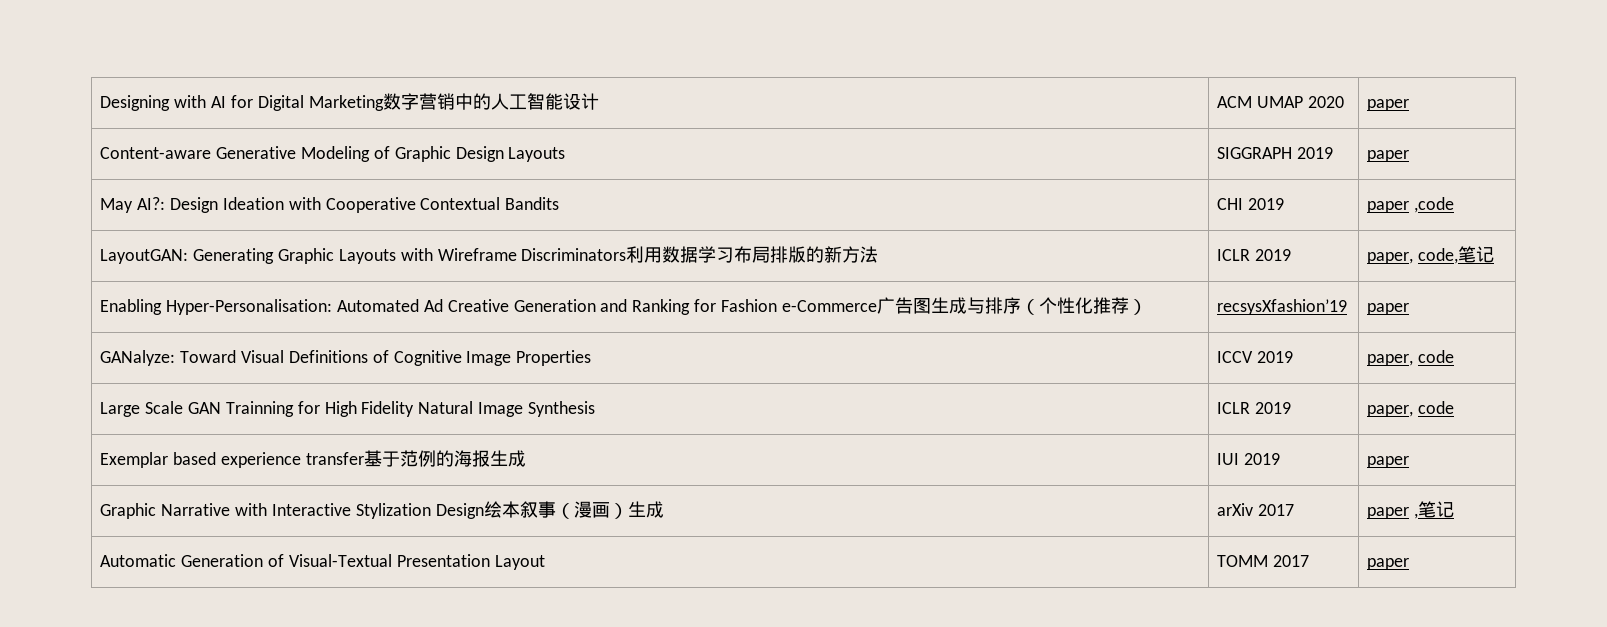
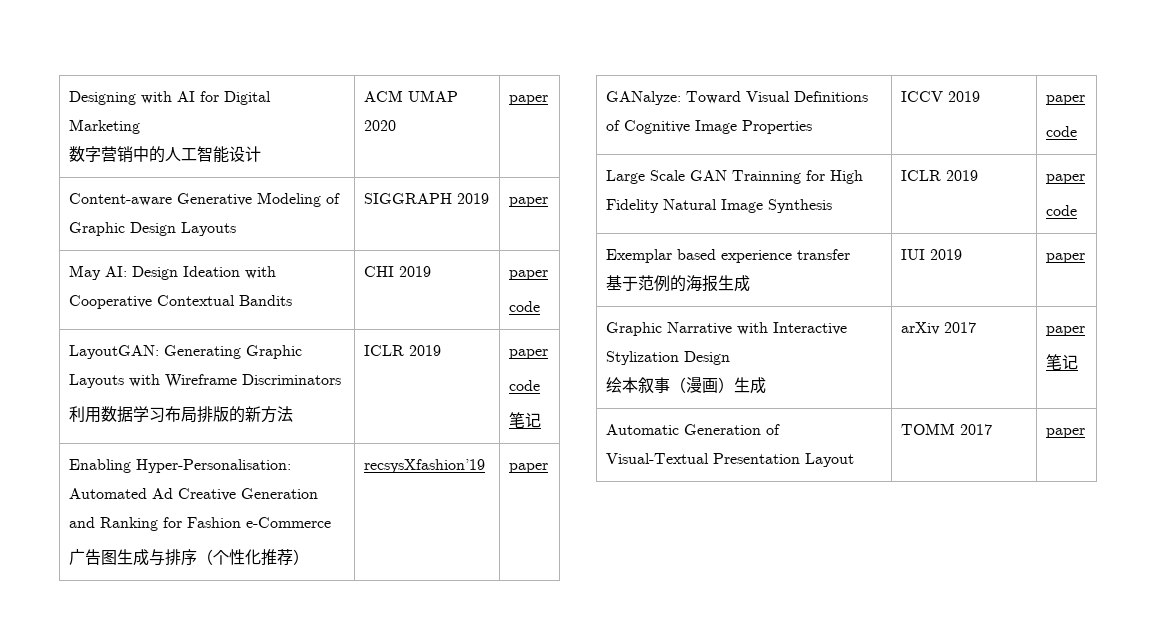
- Designing with AI for Digital Marketing数字营销中的人工智能设计 | ACM UMAP 2020 | paper
+ Designing with AI for Digital Marketing
+ 数字营销中的人工智能设计 | ACM UMAP 2020 | paper
- May AI?: Design Ideation with Cooperative Contextual Bandits | CHI 2019 | paper ,code
+ May AI: Design Ideation with Cooperative Contextual Bandits | CHI 2019 | paper
+ code
- LayoutGAN: Generating Graphic Layouts with Wireframe Discriminators利用数据学习布局排版的新方法 | ICLR 2019 | paper, code,笔记
+ LayoutGAN: Generating Graphic Layouts with Wireframe Discriminators
+ 利用数据学习布局排版的新方法 | ICLR 2019 | paper
+ code
+ 笔记
- Enabling Hyper-Personalisation: Automated Ad Creative Generation and Ranking for Fashion e-Commerce广告图生成与排序（个性化推荐） | recsysXfashion’19 | paper
+ Enabling Hyper-Personalisation: Automated Ad Creative Generation and Ranking for Fashion e-Commerce
+ 广告图生成与排序（个性化推荐） | recsysXfashion’19 | paper
- GANalyze: Toward Visual Definitions of Cognitive Image Properties | ICCV 2019 | paper, code
+ GANalyze: Toward Visual Definitions of Cognitive Image Properties | ICCV 2019 | paper
+ code
- Large Scale GAN Trainning for High Fidelity Natural Image Synthesis | ICLR 2019 | paper, code
+ Large Scale GAN Trainning for High Fidelity Natural Image Synthesis | ICLR 2019 | paper
+ code
- Exemplar based experience transfer基于范例的海报生成 | IUI 2019 | paper
+ Exemplar based experience transfer
+ 基于范例的海报生成 | IUI 2019 | paper
- Graphic Narrative with Interactive Stylization Design绘本叙事（漫画）生成 | arXiv 2017 | paper ,笔记
+ Graphic Narrative with Interactive Stylization Design
+ 绘本叙事（漫画）生成 | arXiv 2017 | paper
+ 笔记

